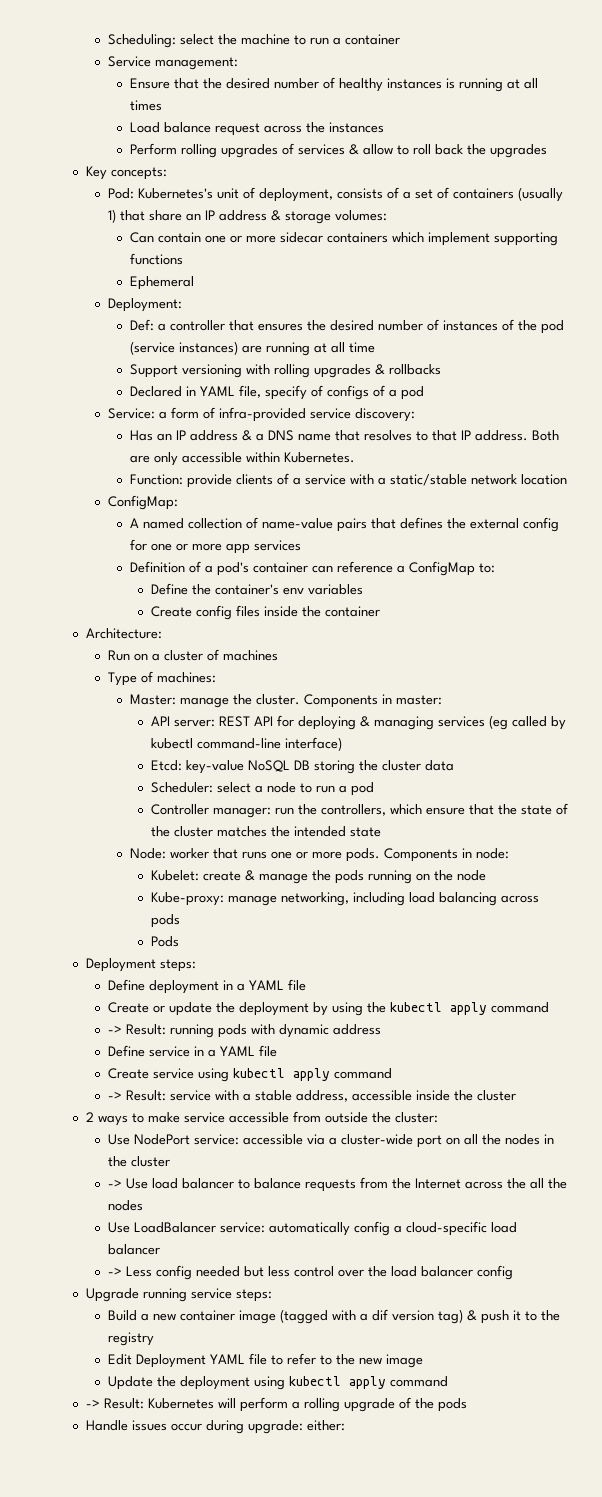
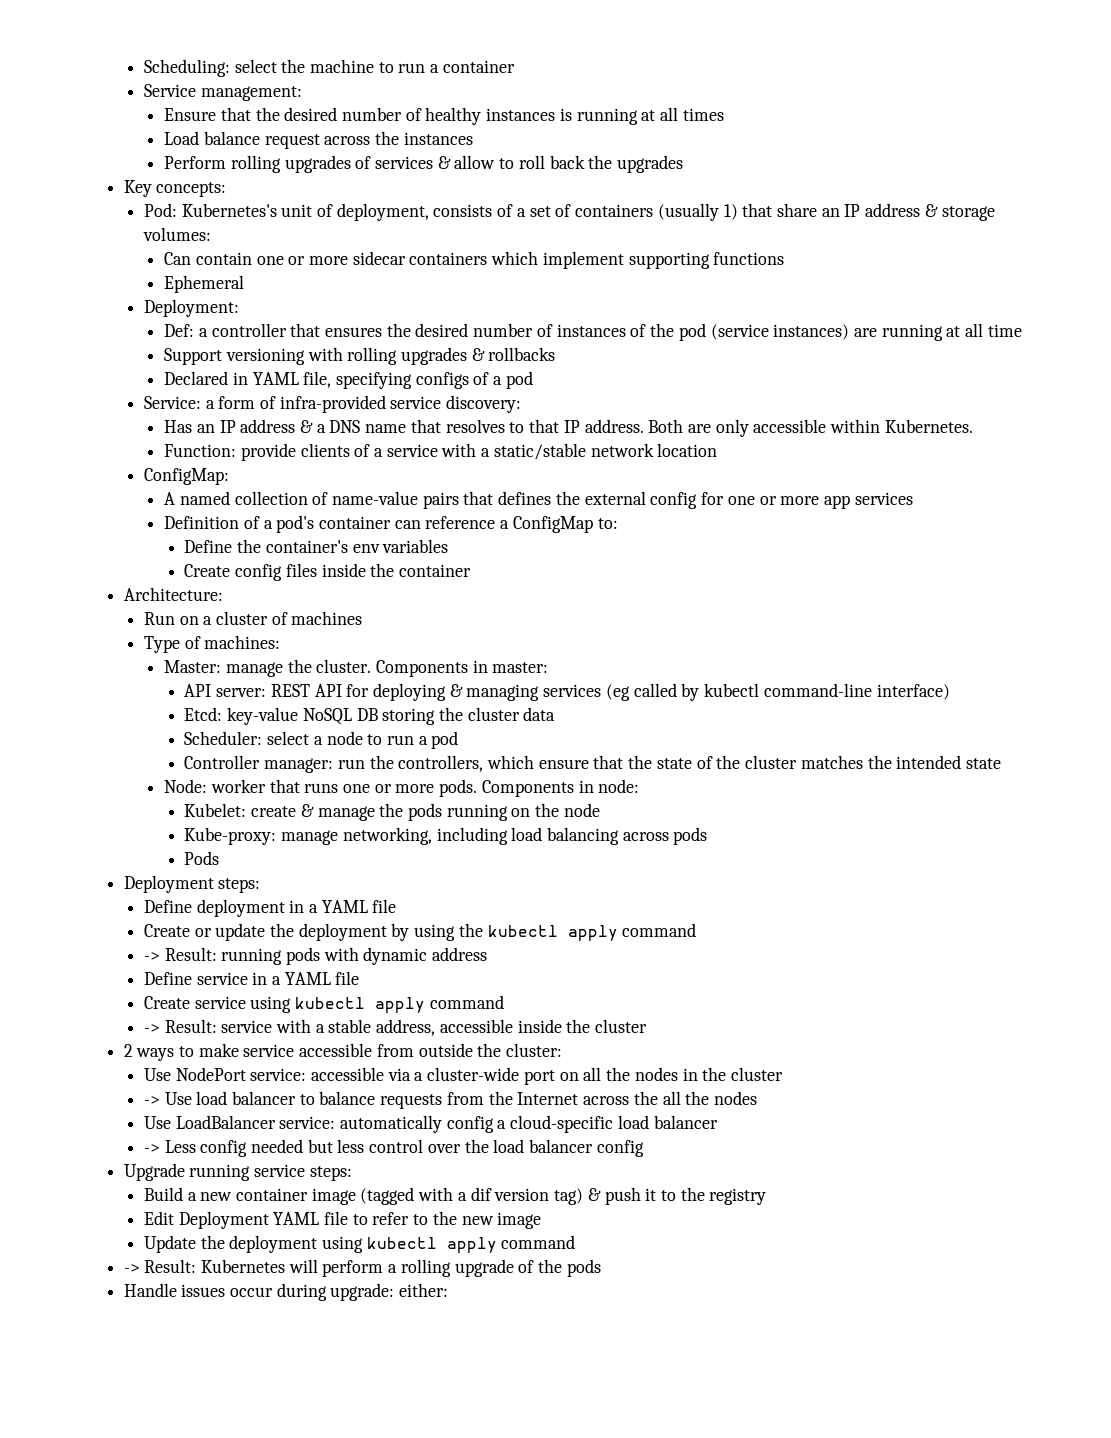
- Declared in YAML file, specify of configs of a pod
+ Declared in YAML file, specifying configs of a pod

